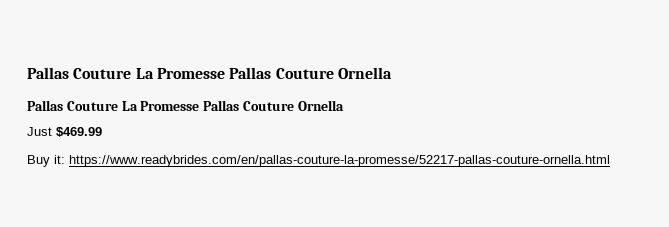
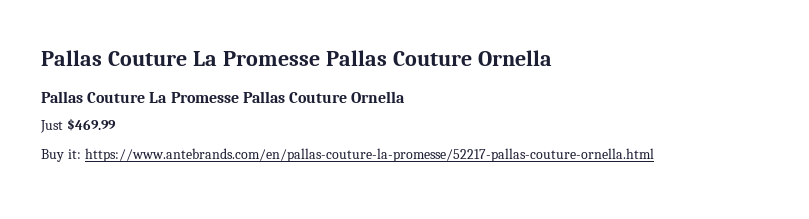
- Buy it: https://www.readybrides.com/en/pallas-couture-la-promesse/52217-pallas-couture-ornella.html
+ Buy it: https://www.antebrands.com/en/pallas-couture-la-promesse/52217-pallas-couture-ornella.html

